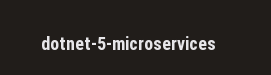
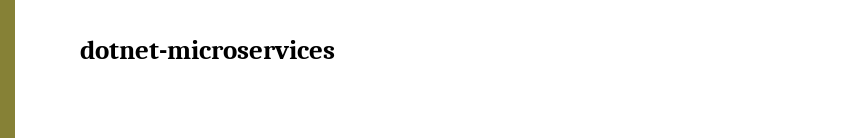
- dotnet-5-microservices
+ dotnet-microservices

